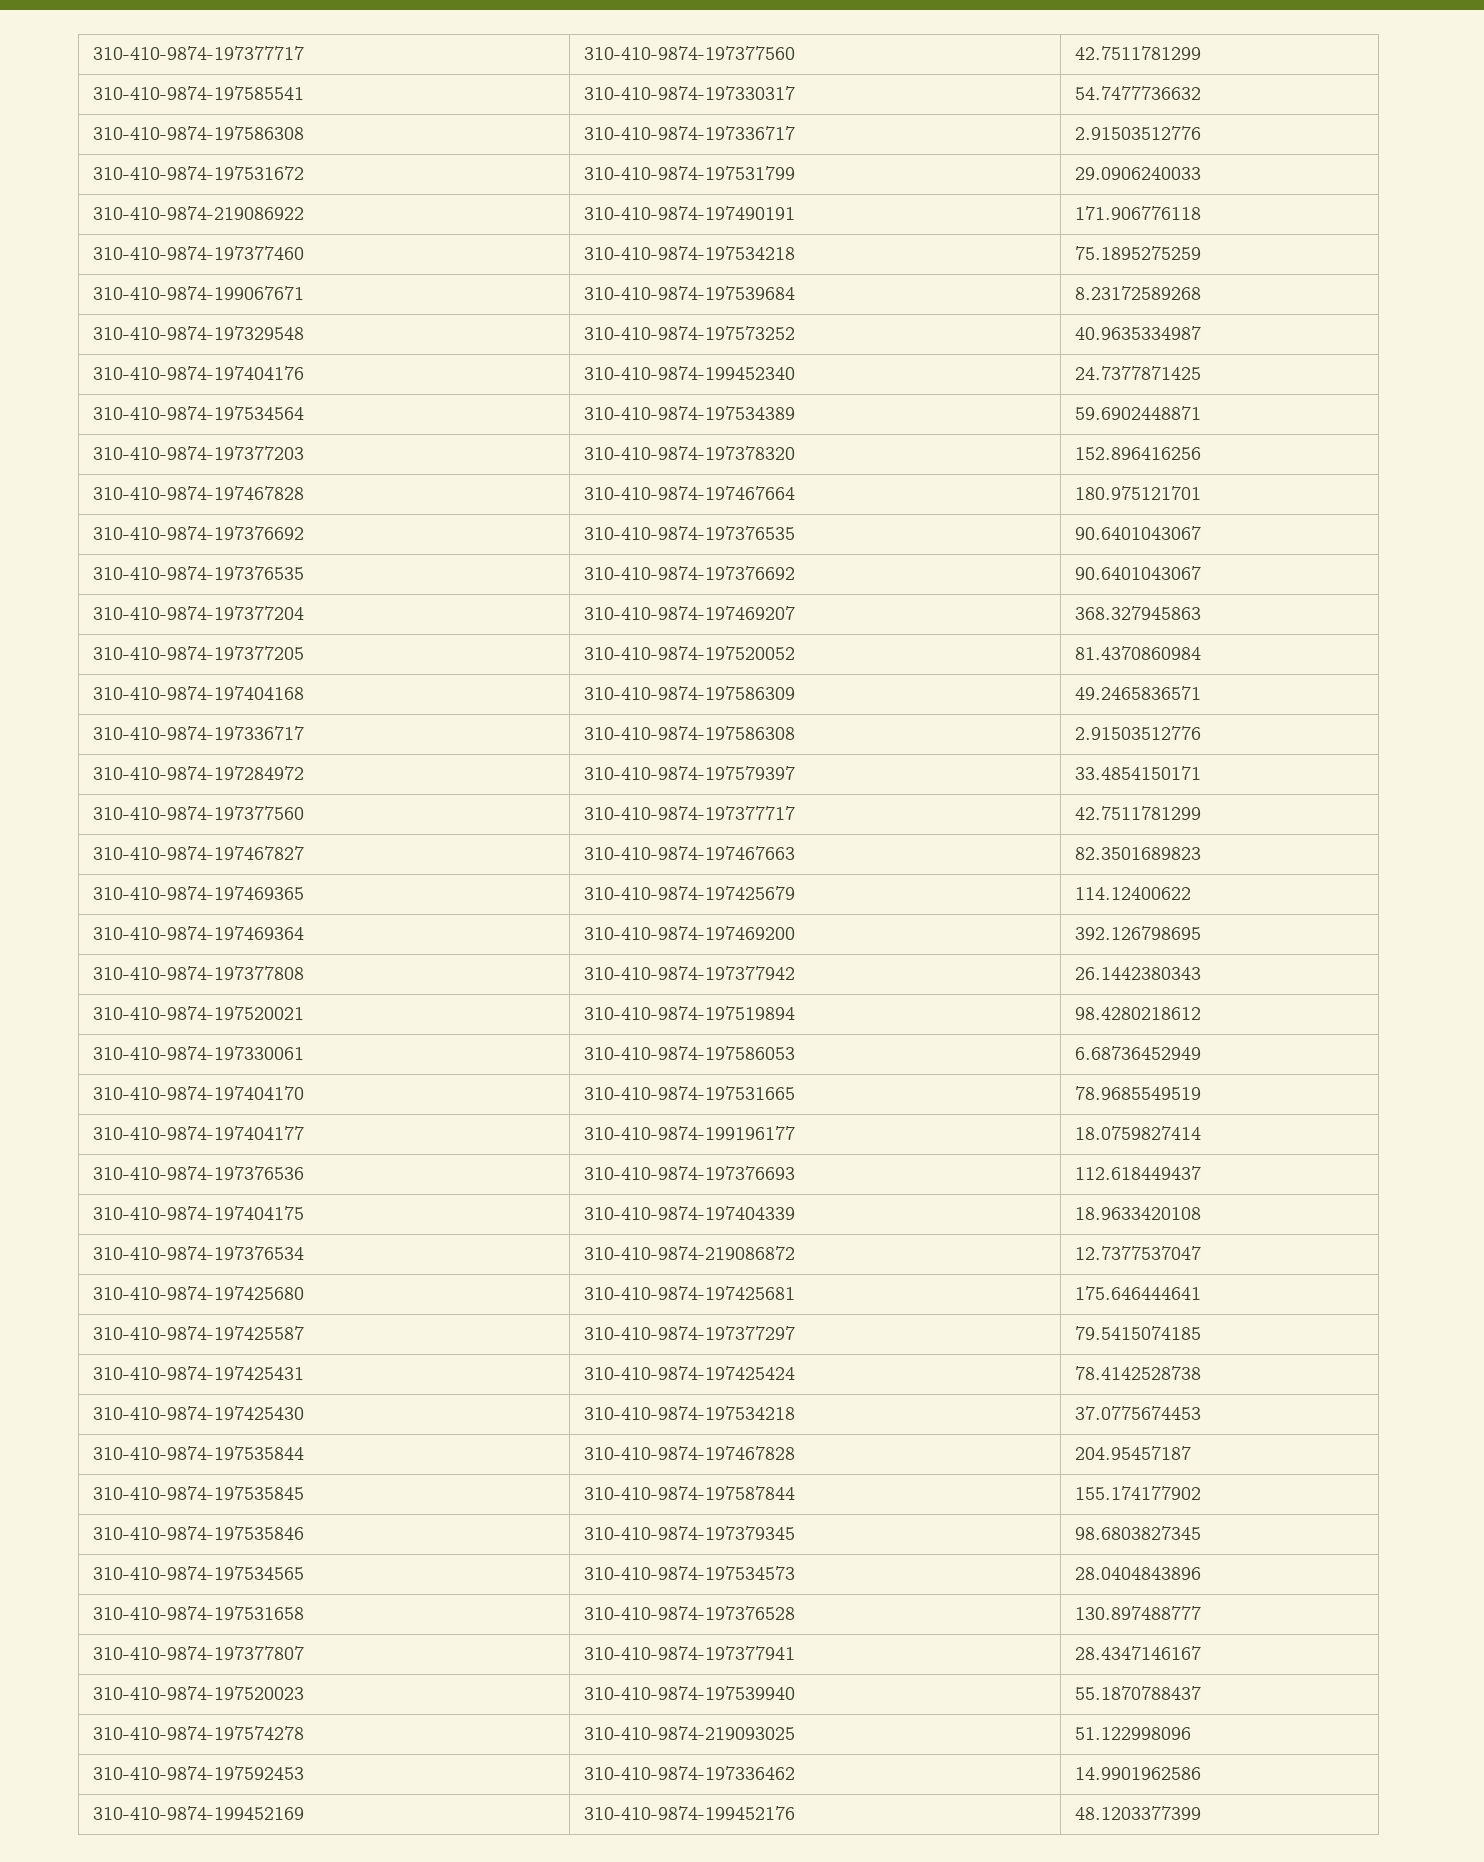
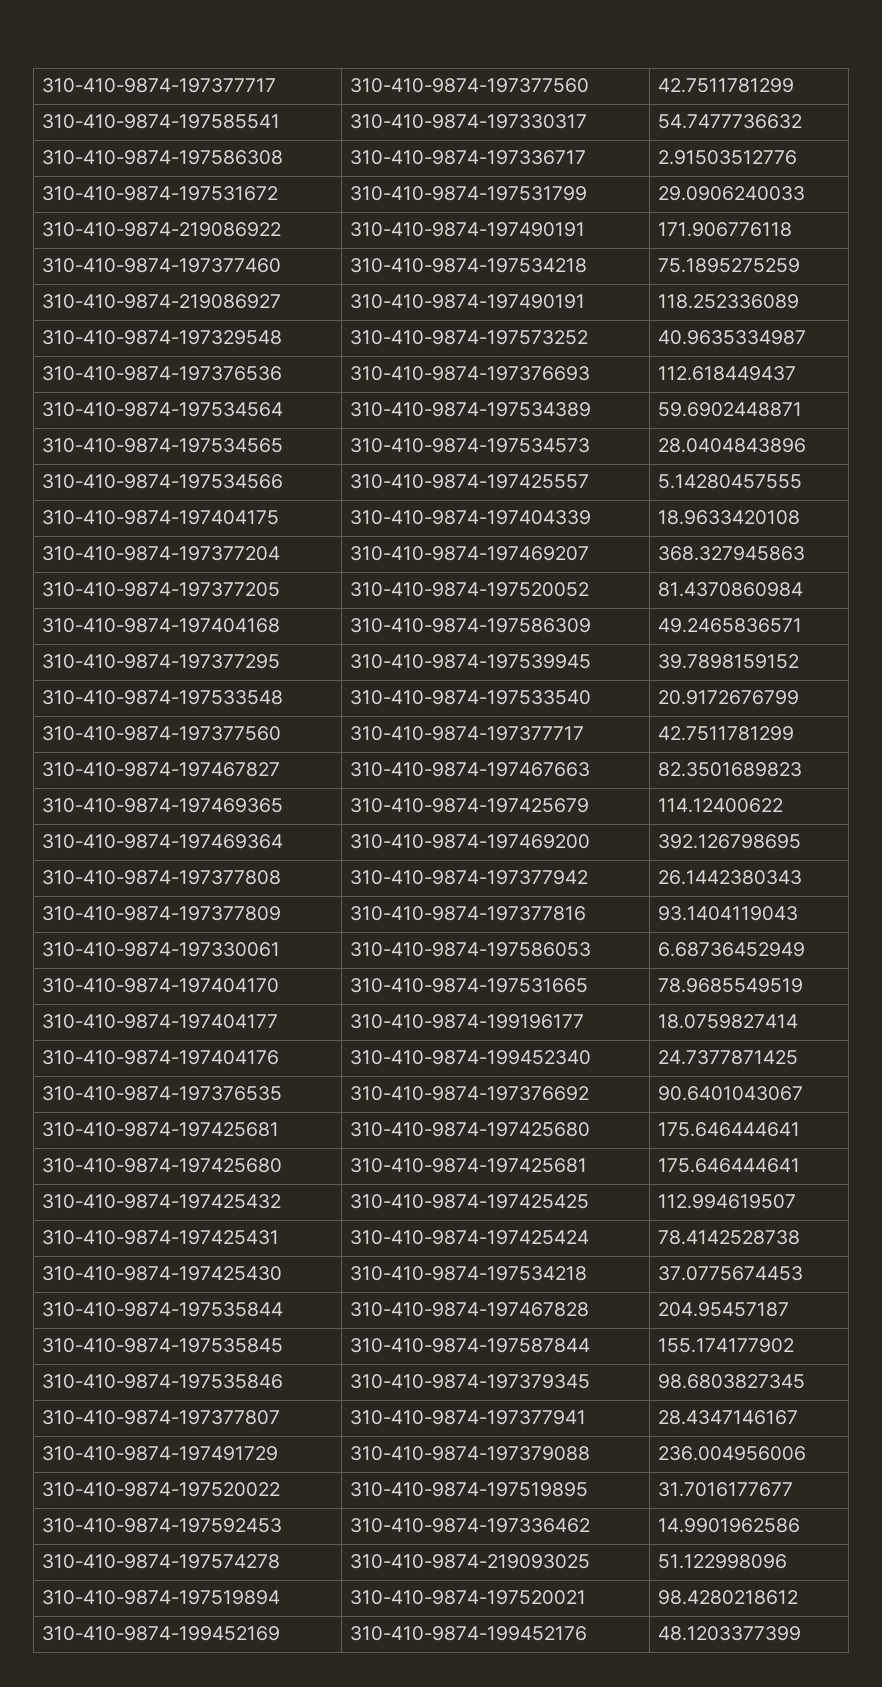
- 310-410-9874-199067671 | 310-410-9874-197539684 | 8.23172589268
+ 310-410-9874-219086927 | 310-410-9874-197490191 | 118.252336089
- 310-410-9874-197404176 | 310-410-9874-199452340 | 24.7377871425
+ 310-410-9874-197376536 | 310-410-9874-197376693 | 112.618449437
- 310-410-9874-197377203 | 310-410-9874-197378320 | 152.896416256
- 310-410-9874-197467828 | 310-410-9874-197467664 | 180.975121701
- 310-410-9874-197376692 | 310-410-9874-197376535 | 90.6401043067
- 310-410-9874-197376535 | 310-410-9874-197376692 | 90.6401043067
+ 310-410-9874-197534565 | 310-410-9874-197534573 | 28.0404843896
+ 310-410-9874-197534566 | 310-410-9874-197425557 | 5.14280457555
+ 310-410-9874-197404175 | 310-410-9874-197404339 | 18.9633420108
- 310-410-9874-197336717 | 310-410-9874-197586308 | 2.91503512776
- 310-410-9874-197284972 | 310-410-9874-197579397 | 33.4854150171
+ 310-410-9874-197377295 | 310-410-9874-197539945 | 39.7898159152
+ 310-410-9874-197533548 | 310-410-9874-197533540 | 20.9172676799
- 310-410-9874-197520021 | 310-410-9874-197519894 | 98.4280218612
+ 310-410-9874-197377809 | 310-410-9874-197377816 | 93.1404119043
- 310-410-9874-197376536 | 310-410-9874-197376693 | 112.618449437
- 310-410-9874-197404175 | 310-410-9874-197404339 | 18.9633420108
- 310-410-9874-197376534 | 310-410-9874-219086872 | 12.7377537047
+ 310-410-9874-197404176 | 310-410-9874-199452340 | 24.7377871425
+ 310-410-9874-197376535 | 310-410-9874-197376692 | 90.6401043067
+ 310-410-9874-197425681 | 310-410-9874-197425680 | 175.646444641
- 310-410-9874-197425587 | 310-410-9874-197377297 | 79.5415074185
+ 310-410-9874-197425432 | 310-410-9874-197425425 | 112.994619507
- 310-410-9874-197534565 | 310-410-9874-197534573 | 28.0404843896
- 310-410-9874-197531658 | 310-410-9874-197376528 | 130.897488777
  310-410-9874-197377807 | 310-410-9874-197377941 | 28.4347146167
- 310-410-9874-197520023 | 310-410-9874-197539940 | 55.1870788437
+ 310-410-9874-197491729 | 310-410-9874-197379088 | 236.004956006
+ 310-410-9874-197520022 | 310-410-9874-197519895 | 31.7016177677
+ 310-410-9874-197592453 | 310-410-9874-197336462 | 14.9901962586
- 310-410-9874-197592453 | 310-410-9874-197336462 | 14.9901962586
+ 310-410-9874-197519894 | 310-410-9874-197520021 | 98.4280218612

